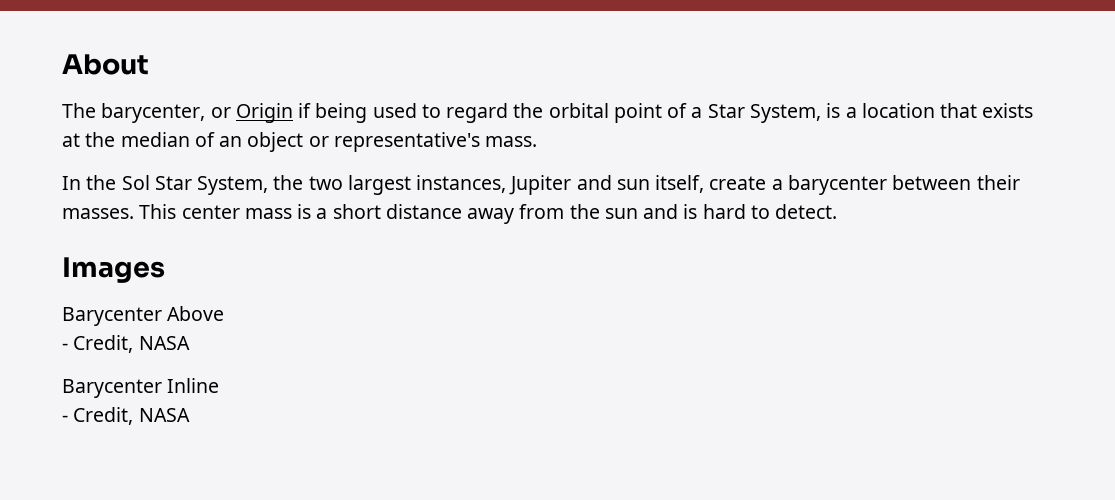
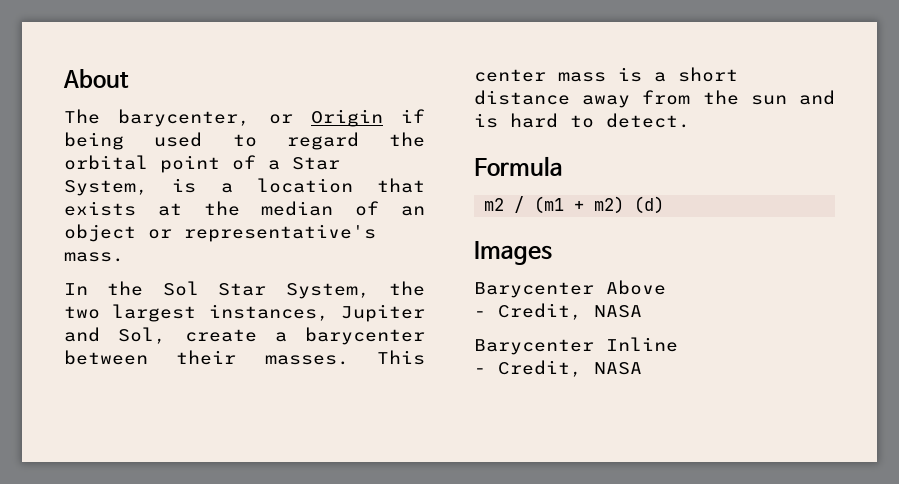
- In the Sol Star System, the two largest instances, Jupiter and sun itself, create a barycenter between their masses.
+ In the Sol Star System, the two largest instances, Jupiter and Sol, create a barycenter between their masses.
+ Formula
+ m2 / (m1 + m2) (d)

